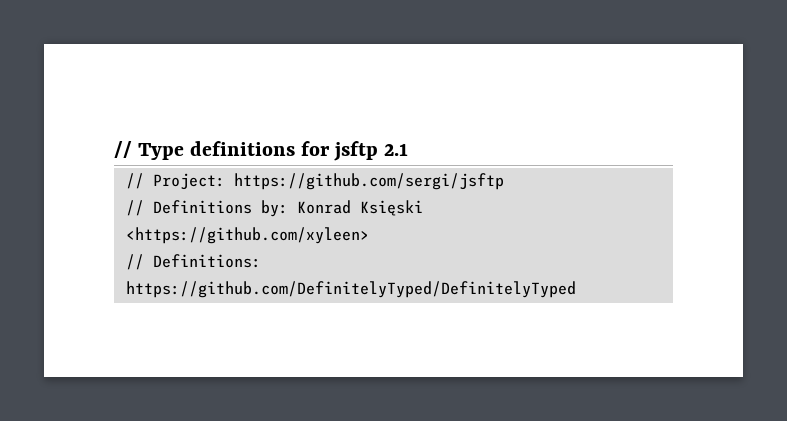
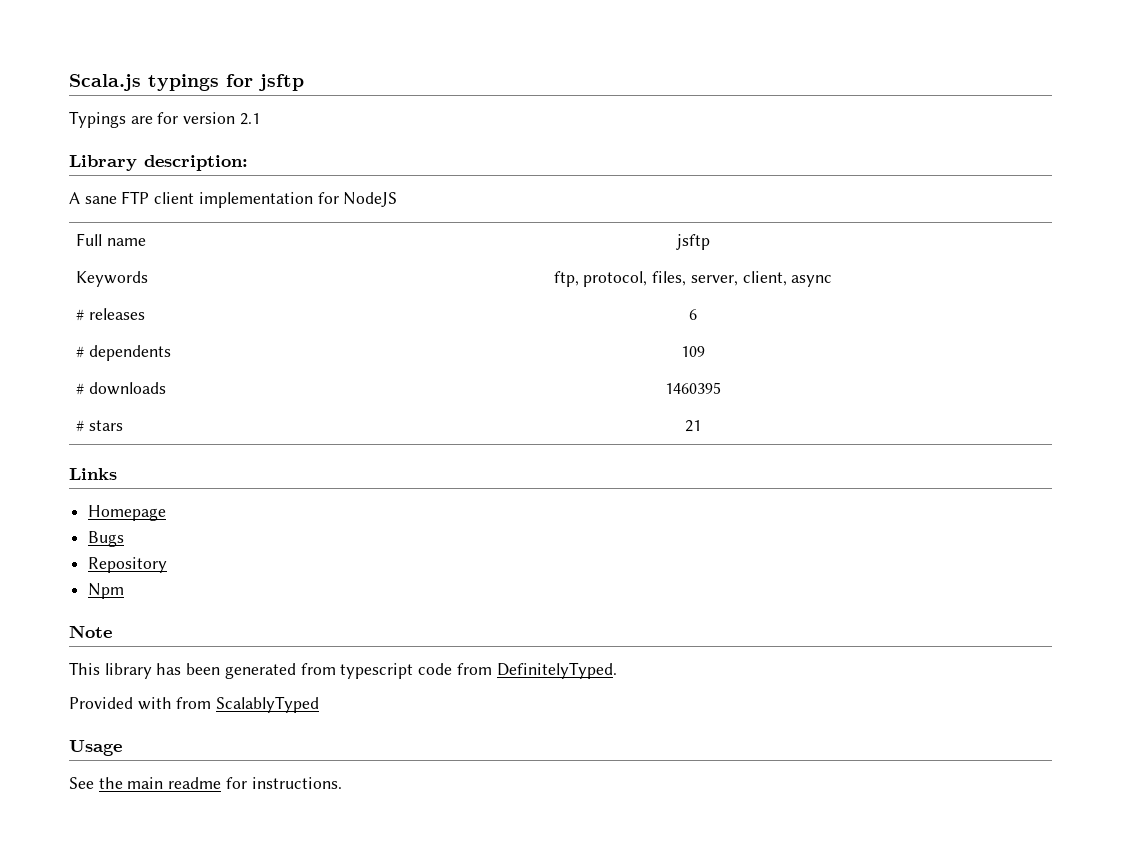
- // Type definitions for jsftp 2.1
- // Project: https://github.com/sergi/jsftp
- // Definitions by: Konrad Księski <https://github.com/xyleen>
- // Definitions: https://github.com/DefinitelyTyped/DefinitelyTyped
+ Scala.js typings for jsftp
+ Typings are for version 2.1
+ Library description:
+ A sane FTP client implementation for NodeJS
+ Full name | jsftp
+ Keywords | ftp, protocol, files, server, client, async
+ # releases | 6
+ # dependents | 109
+ # downloads | 1460395
+ # stars | 21
+ Links
+ Homepage
+ Bugs
+ Repository
+ Npm
+ Note
+ This library has been generated from typescript code from DefinitelyTyped.
+ Provided with from ScalablyTyped
+ Usage
+ See the main readme for instructions.

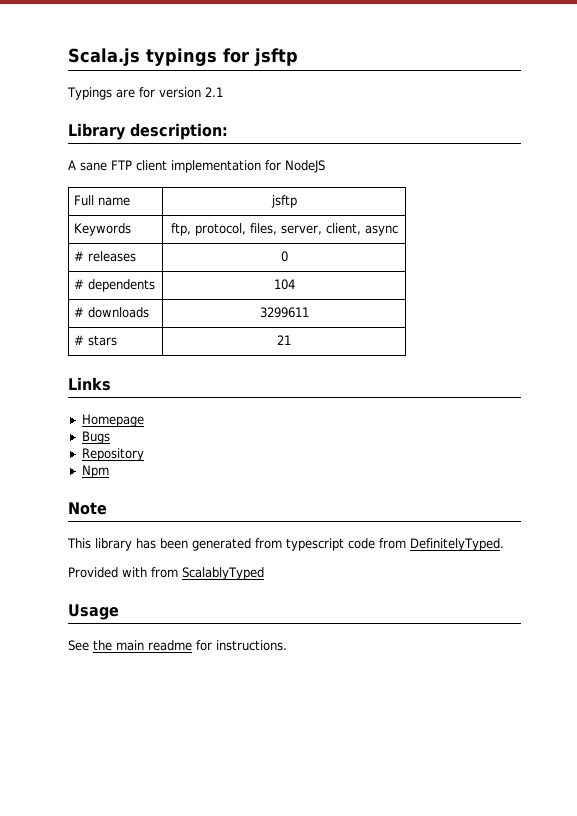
- # releases | 6
+ # releases | 0
- # dependents | 109
+ # dependents | 104
- # downloads | 1460395
+ # downloads | 3299611

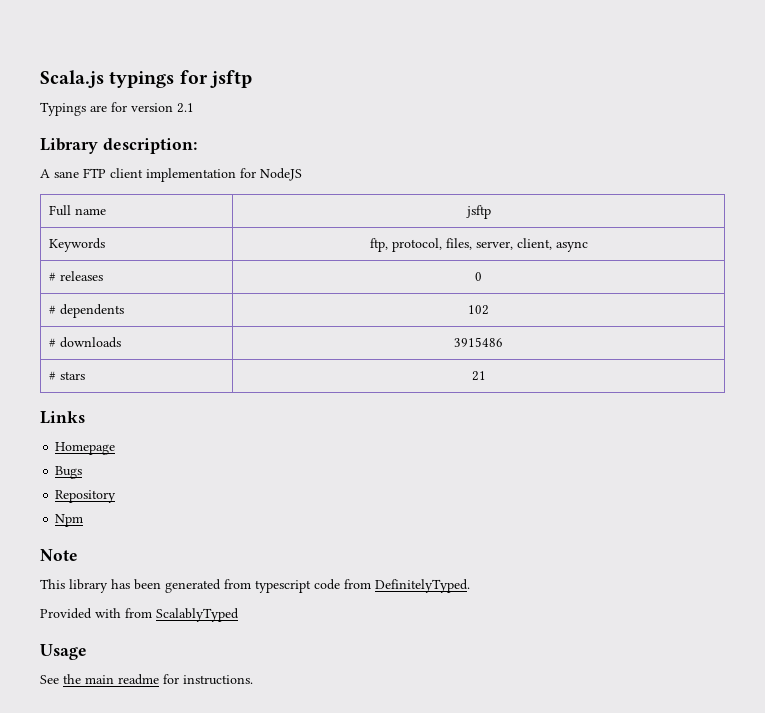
- # dependents | 104
+ # dependents | 102
- # downloads | 3299611
+ # downloads | 3915486

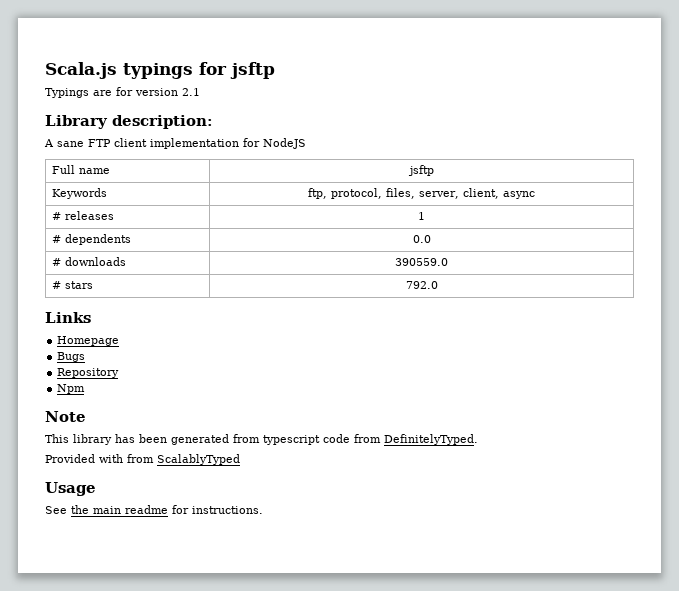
- # releases | 0
+ # releases | 1
- # dependents | 102
+ # dependents | 0.0
- # downloads | 3915486
+ # downloads | 390559.0
- # stars | 21
+ # stars | 792.0

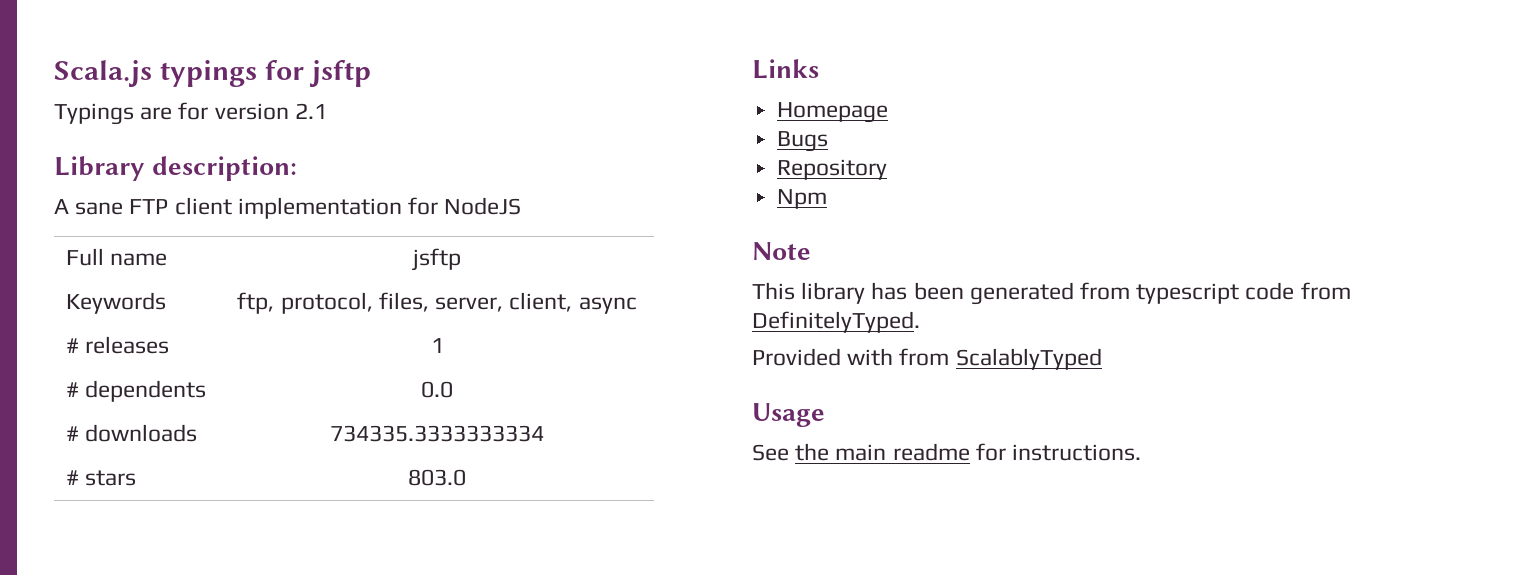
- # downloads | 390559.0
+ # downloads | 734335.3333333334
- # stars | 792.0
+ # stars | 803.0

